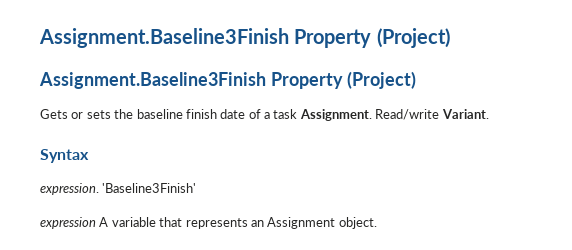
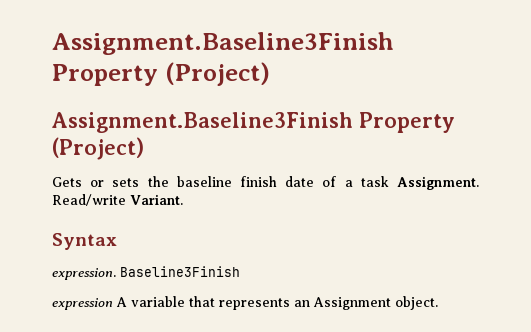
- 'Baseline3Finish'
+ Baseline3Finish

